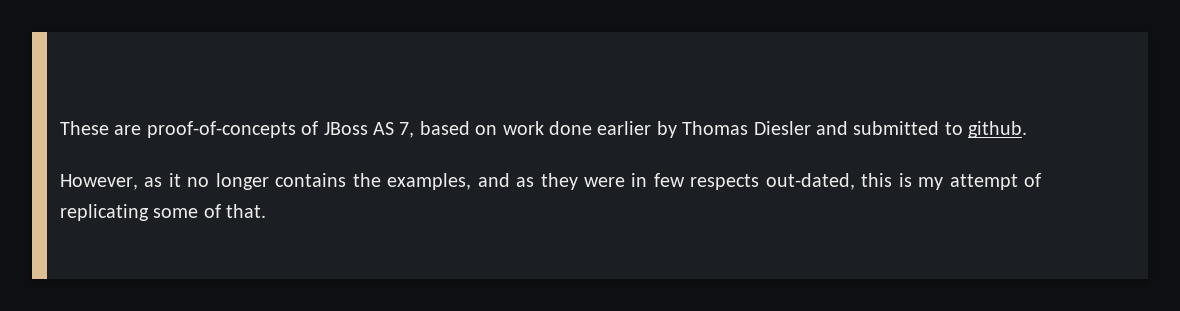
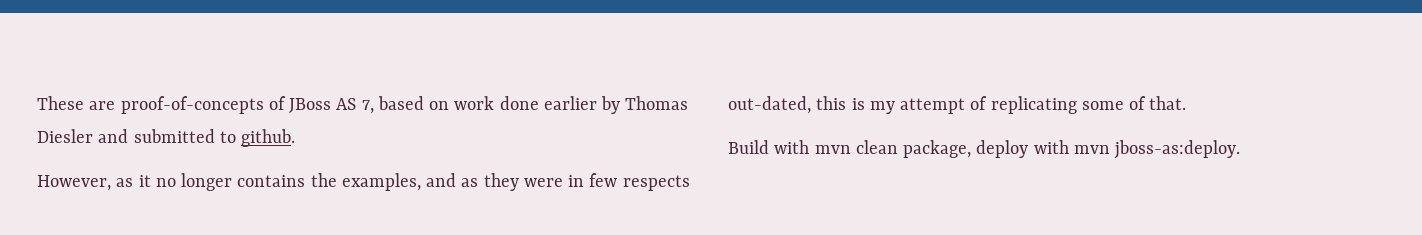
+ Build with mvn clean package, deploy with mvn jboss-as:deploy.

